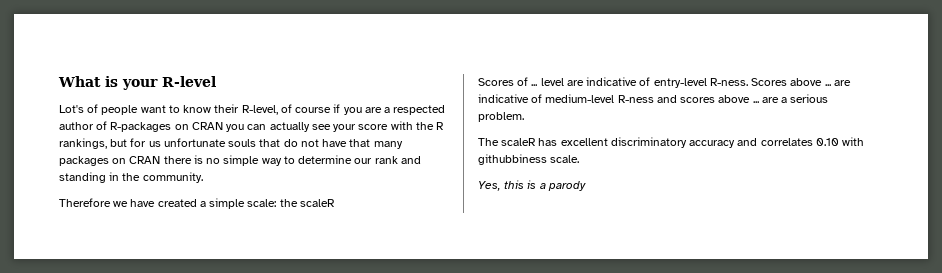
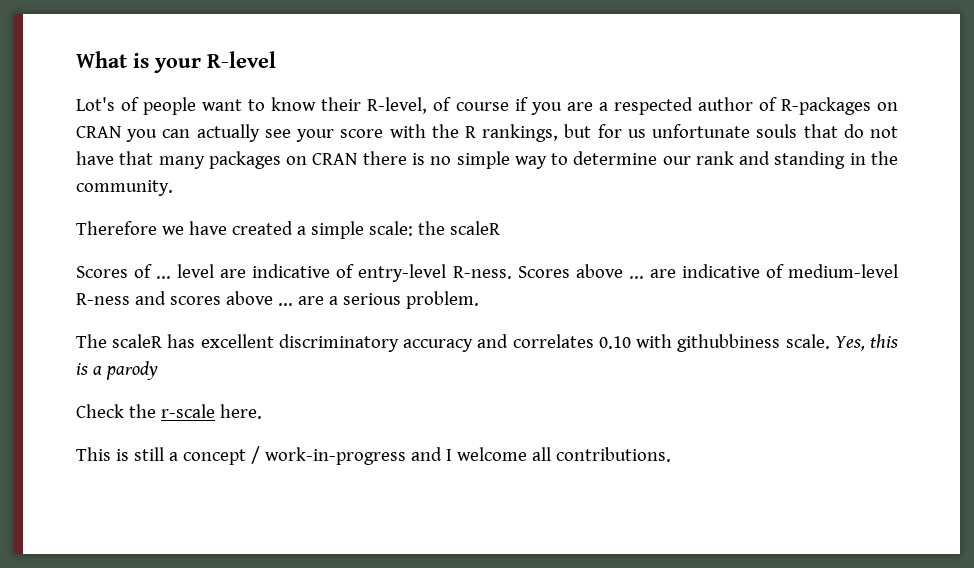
- The scaleR has excellent discriminatory accuracy and correlates 0.10 with githubbiness scale.
- Yes, this is a parody
+ The scaleR has excellent discriminatory accuracy and correlates 0.10 with githubbiness scale. Yes, this is a parody
+ Check the r-scale here.
+ This is still a concept / work-in-progress and I welcome all contributions.

